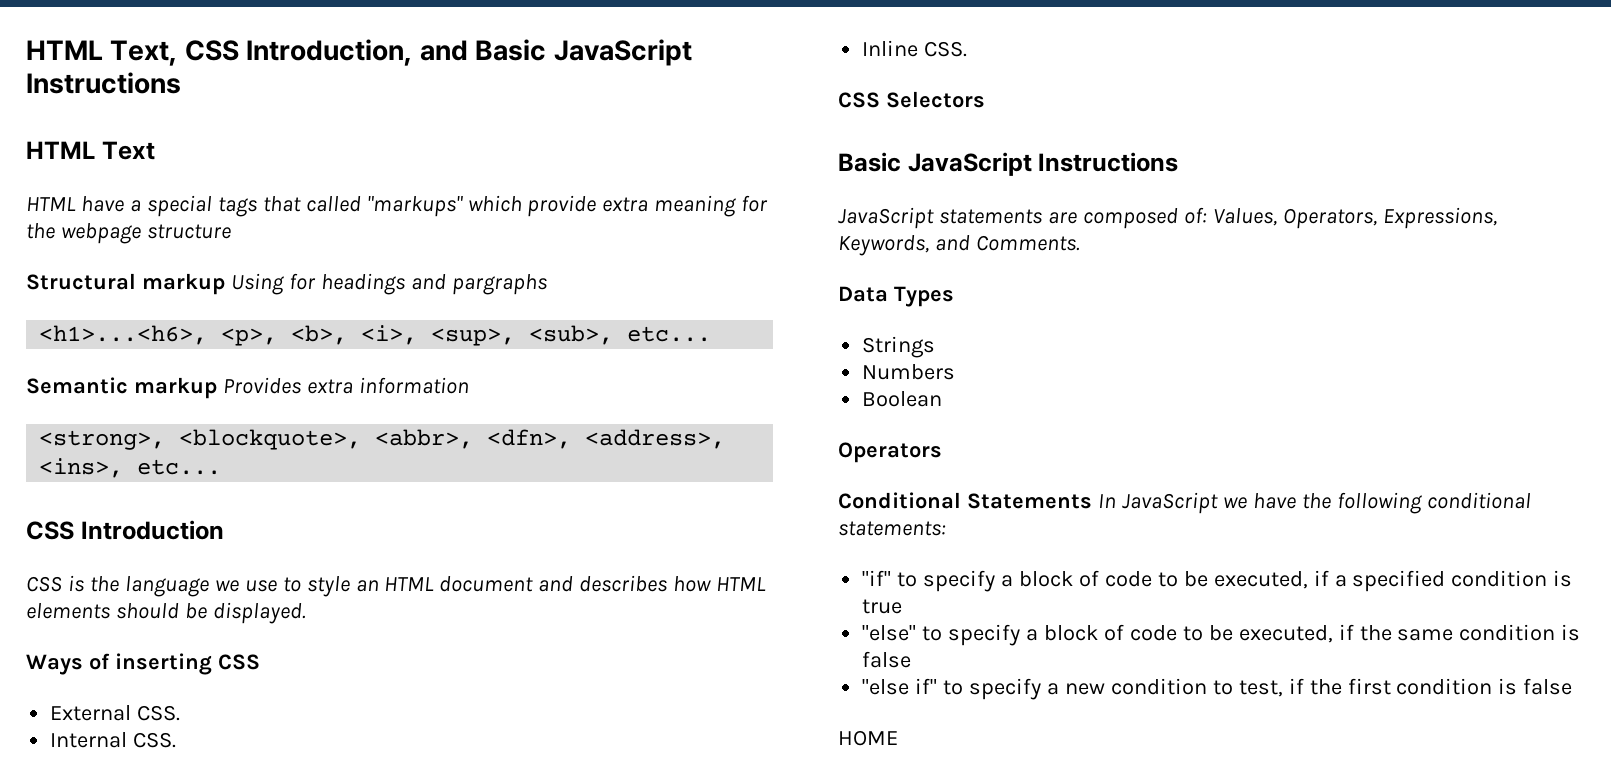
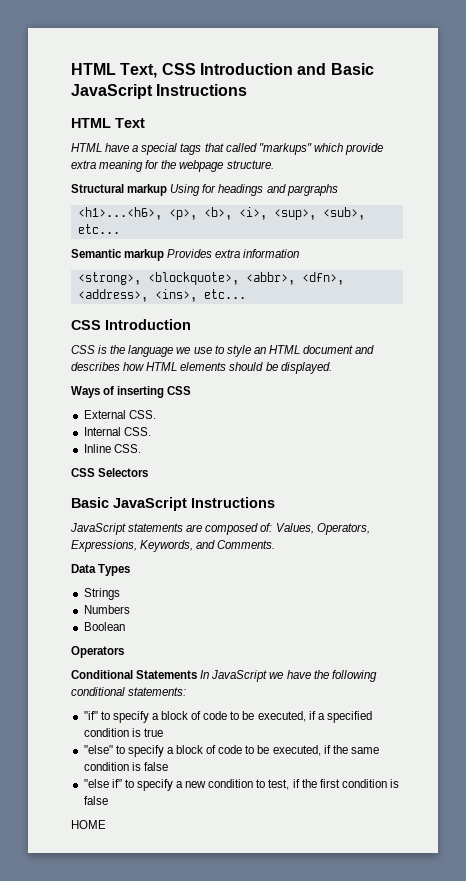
- HTML Text, CSS Introduction, and Basic JavaScript Instructions
+ HTML Text, CSS Introduction and Basic JavaScript Instructions
- HTML have a special tags that called "markups" which provide extra meaning for the webpage structure
+ HTML have a special tags that called "markups" which provide extra meaning for the webpage structure.

